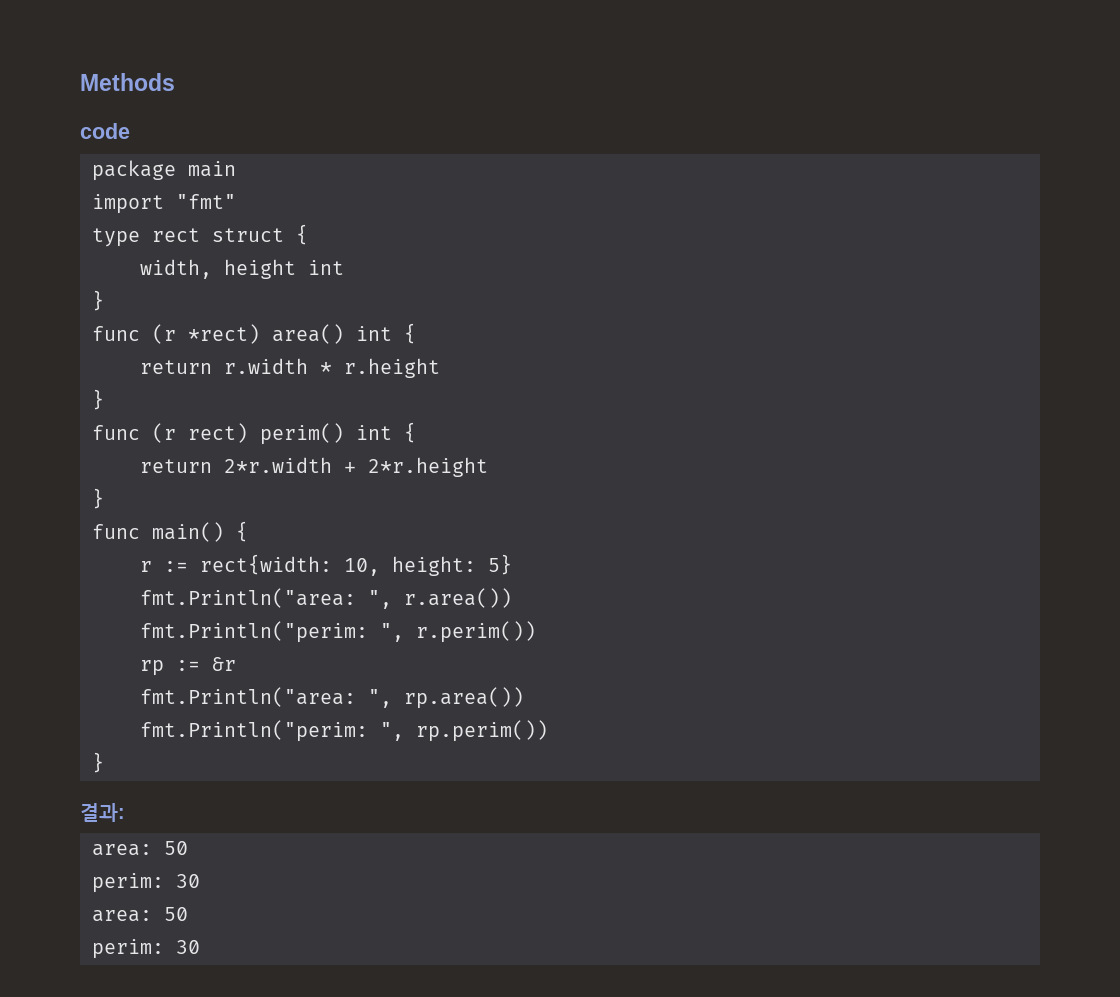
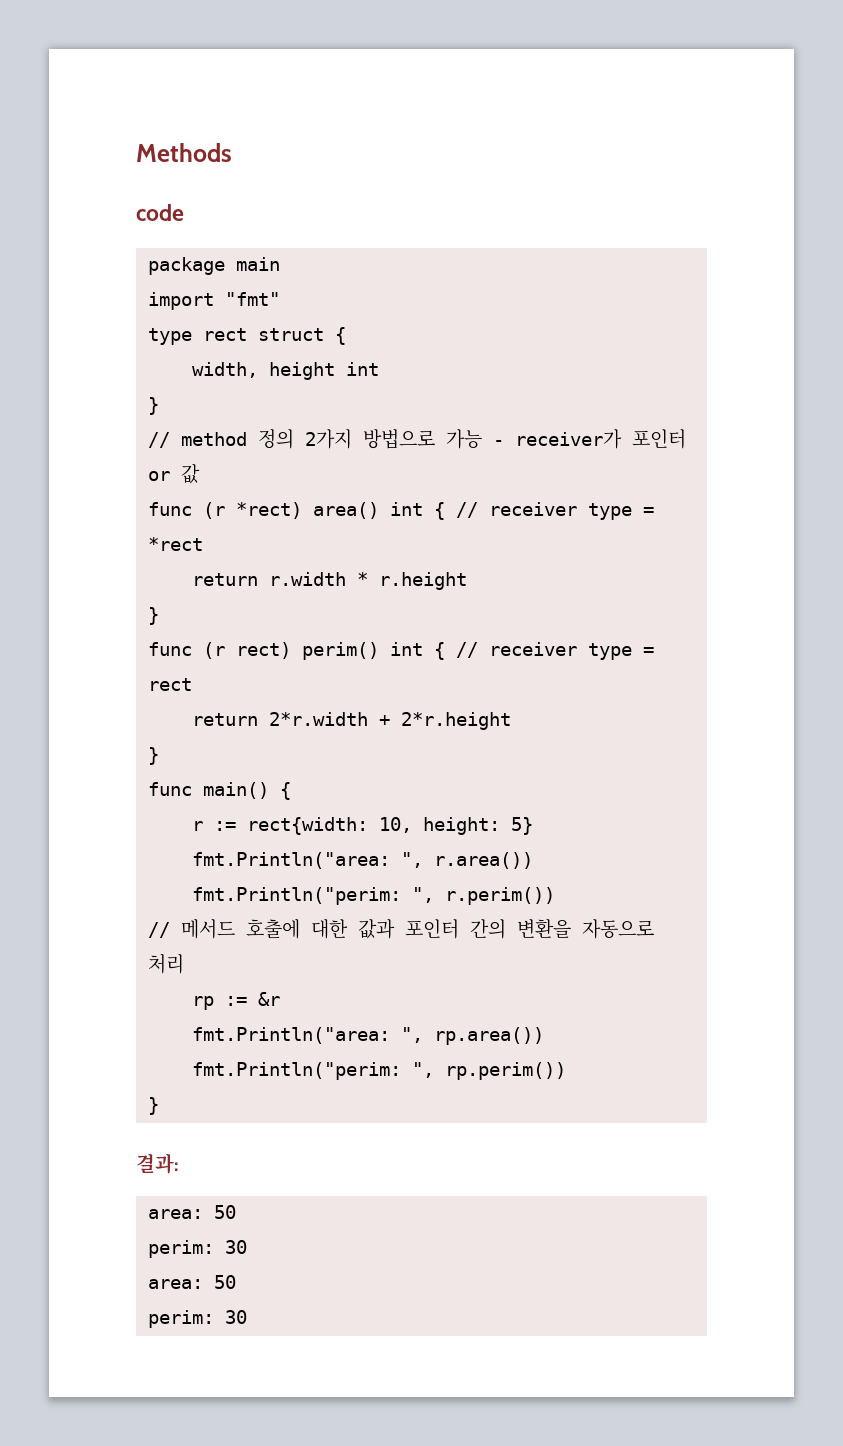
+ // method 정의 2가지 방법으로 가능 - receiver가 포인터 or 값
- func (r *rect) area() int {
+ func (r *rect) area() int { // receiver type = *rect
- func (r rect) perim() int {
+ func (r rect) perim() int { // receiver type = rect
+ // 메서드 호출에 대한 값과 포인터 간의 변환을 자동으로 처리

